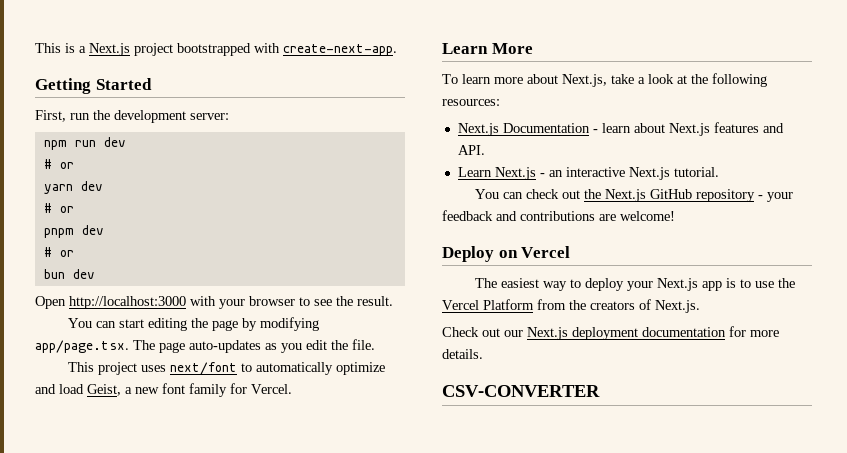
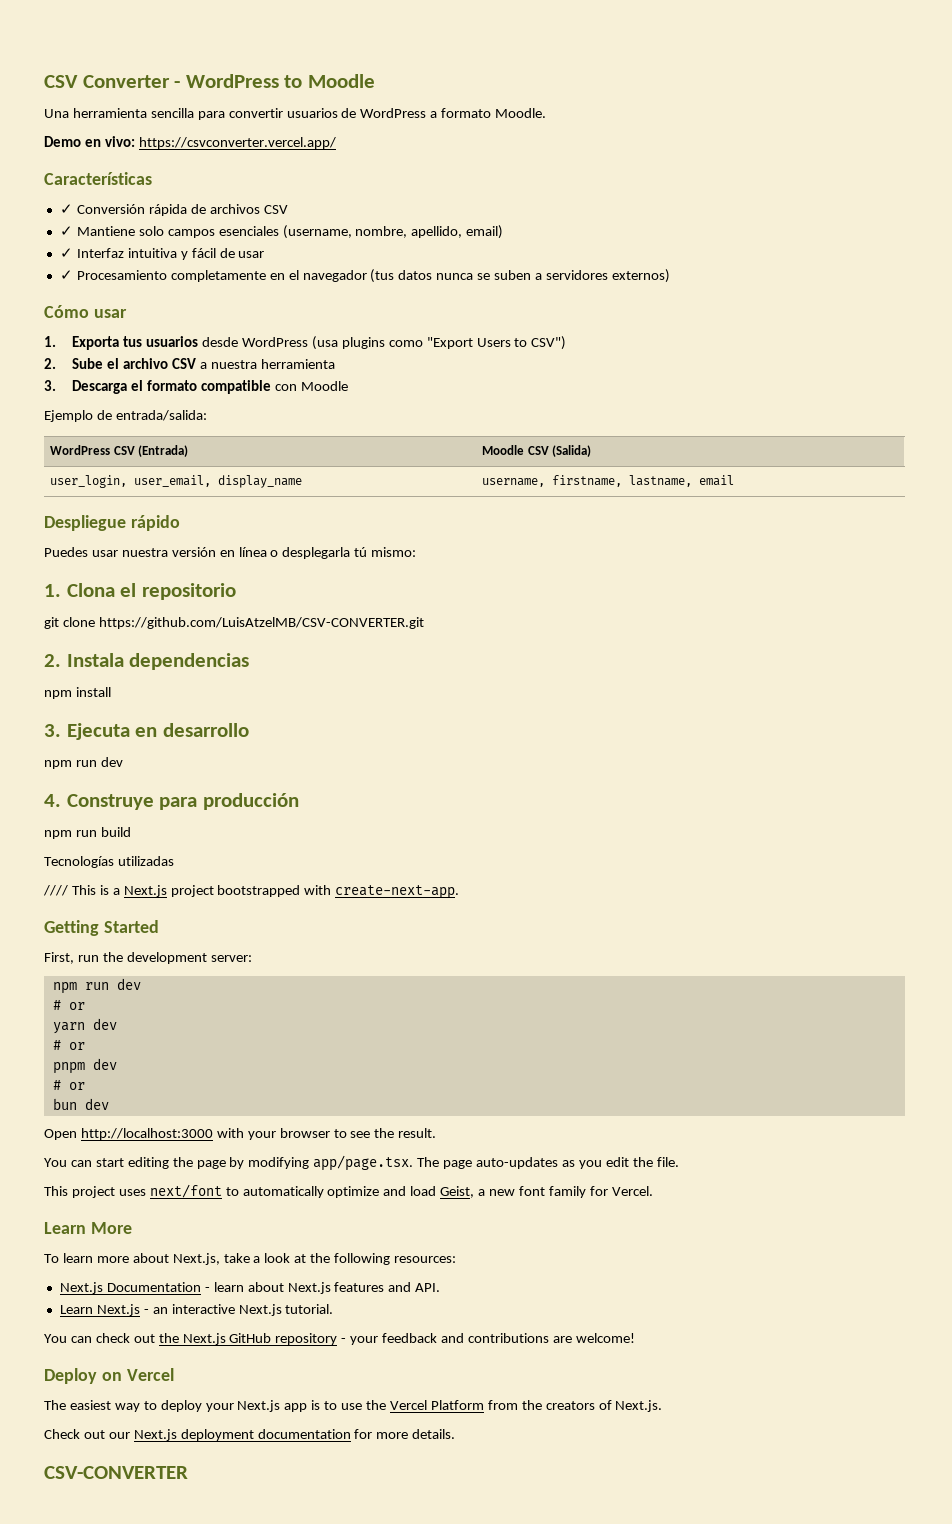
- This is a Next.js project bootstrapped with create-next-app.
+ CSV Converter - WordPress to Moodle
+ Una herramienta sencilla para convertir usuarios de WordPress a formato Moodle.
+ Demo en vivo: https://csvconverter.vercel.app/
+ Características
+ ✓ Conversión rápida de archivos CSV
+ ✓ Mantiene solo campos esenciales (username, nombre, apellido, email)
+ ✓ Interfaz intuitiva y fácil de usar
+ ✓ Procesamiento completamente en el navegador (tus datos nunca se suben a servidores externos)
+ Cómo usar
+ 1. Exporta tus usuarios desde WordPress (usa plugins como "Export Users to CSV")
+ 2. Sube el archivo CSV a nuestra herramienta
+ 3. Descarga el formato compatible con Moodle
+ Ejemplo de entrada/salida:
+ WordPress CSV (Entrada) | Moodle CSV (Salida)
+ user_login, user_email, display_name | username, firstname, lastname, email
+ Despliegue rápido
+ Puedes usar nuestra versión en línea o desplegarla tú mismo:
+ 1. Clona el repositorio
+ git clone https://github.com/LuisAtzelMB/CSV-CONVERTER.git
+ 2. Instala dependencias
+ npm install
+ 3. Ejecuta en desarrollo
+ npm run dev
+ 4. Construye para producción
+ npm run build
+ Tecnologías utilizadas
+ //// This is a Next.js project bootstrapped with create-next-app.

